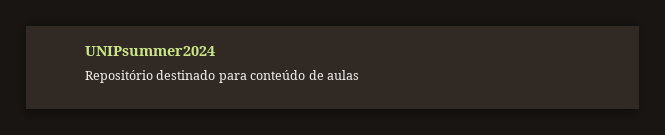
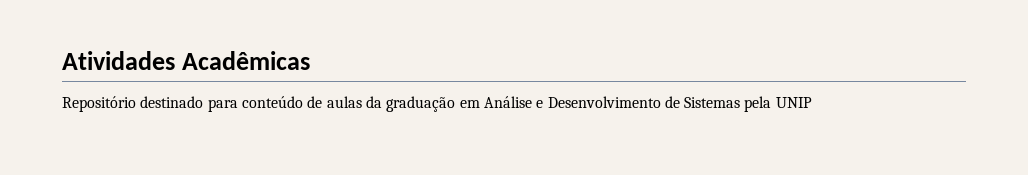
- UNIPsummer2024
+ Atividades Acadêmicas
- Repositório destinado para conteúdo de aulas
+ Repositório destinado para conteúdo de aulas da graduação em Análise e Desenvolvimento de Sistemas pela UNIP

